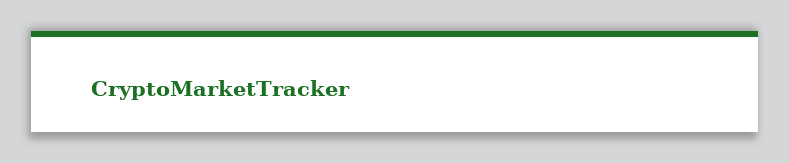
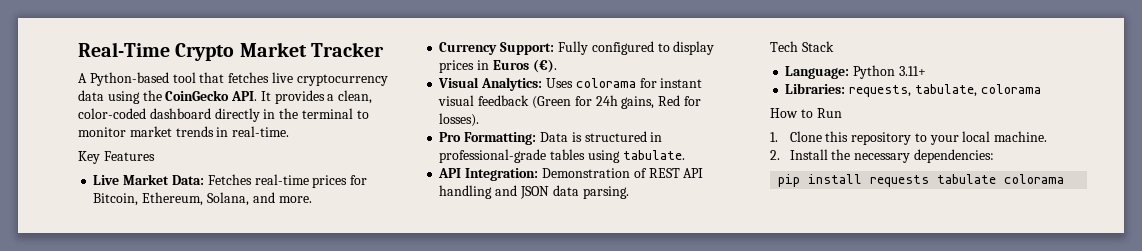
- CryptoMarketTracker
+ Real-Time Crypto Market Tracker
+ A Python-based tool that fetches live cryptocurrency data using the CoinGecko API. It provides a clean, color-coded dashboard directly in the terminal to monitor market trends in real-time.
+ Key Features
+ Live Market Data: Fetches real-time prices for Bitcoin, Ethereum, Solana, and more.
+ Currency Support: Fully configured to display prices in Euros (€).
+ Visual Analytics: Uses colorama for instant visual feedback (Green for 24h gains, Red for losses).
+ Pro Formatting: Data is structured in professional-grade tables using tabulate.
+ API Integration: Demonstration of REST API handling and JSON data parsing.
+ Tech Stack
+ Language: Python 3.11+
+ Libraries: requests, tabulate, colorama
+ How to Run
+ 1. Clone this repository to your local machine.
+ 2. Install the necessary dependencies:
+ pip install requests tabulate colorama

